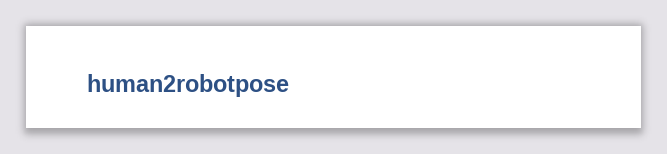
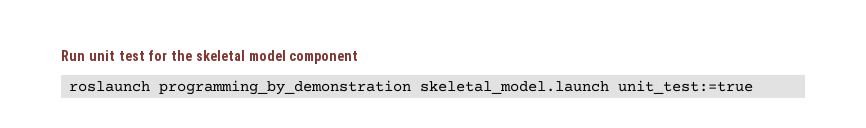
- human2robotpose
+ Run unit test for the skeletal model component
+ roslaunch programming_by_demonstration skeletal_model.launch unit_test:=true

